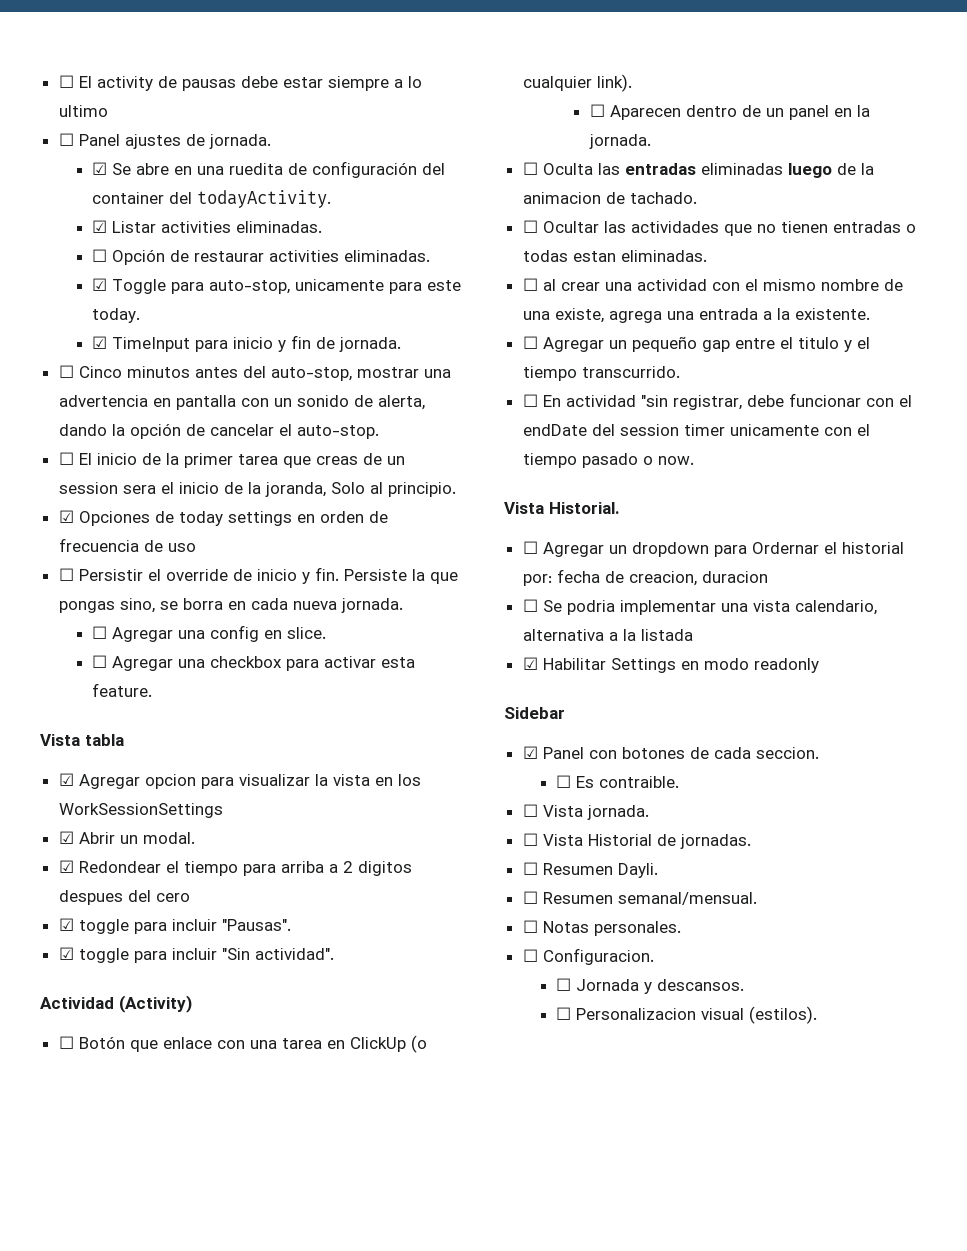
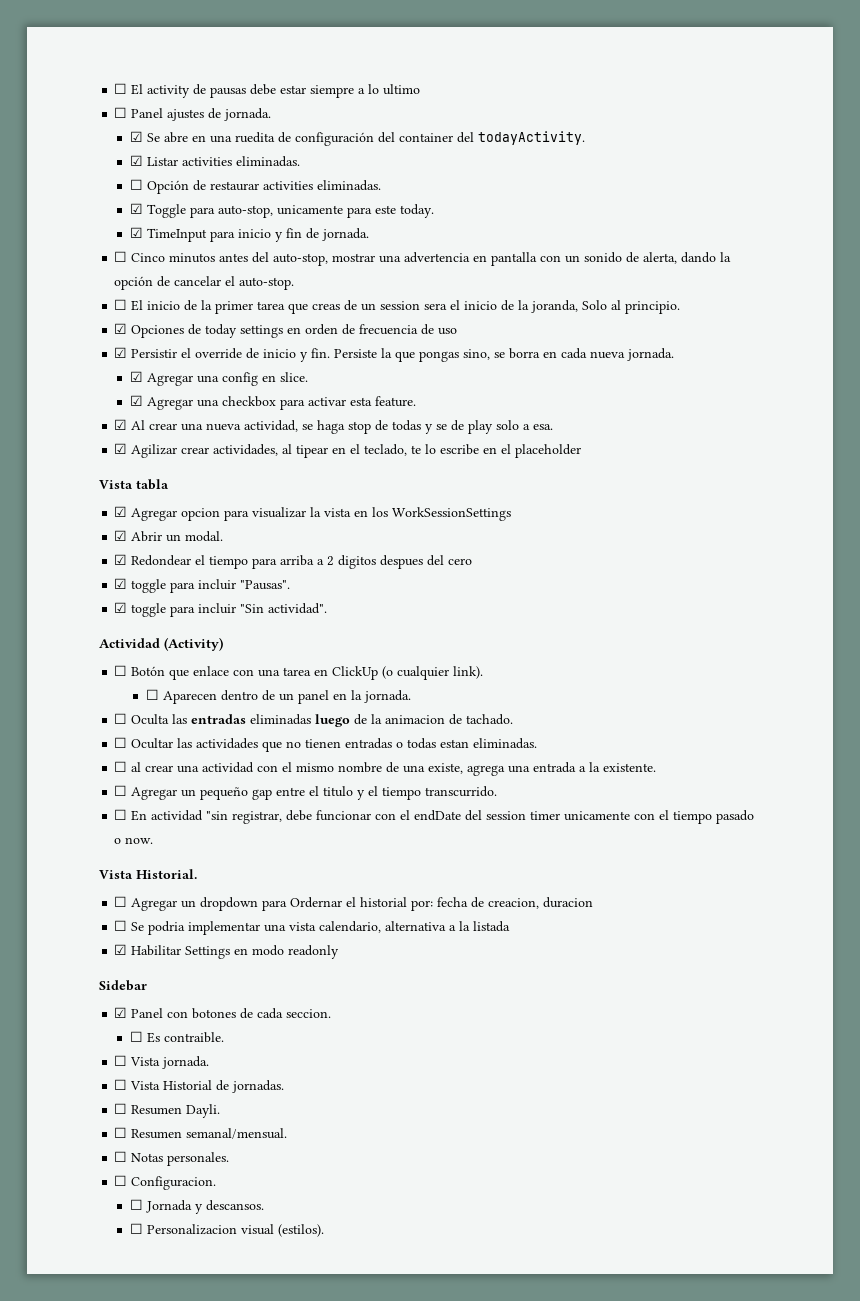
- ☐ Persistir el override de inicio y fin.
+ ☑ Persistir el override de inicio y fin.
- ☐ Agregar una config en slice.
+ ☑ Agregar una config en slice.
- ☐ Agregar una checkbox para activar esta feature.
+ ☑ Agregar una checkbox para activar esta feature.
+ ☑ Al crear una nueva actividad, se haga stop de todas y se de play solo a esa.
+ ☑ Agilizar crear actividades, al tipear en el teclado, te lo escribe en el placeholder

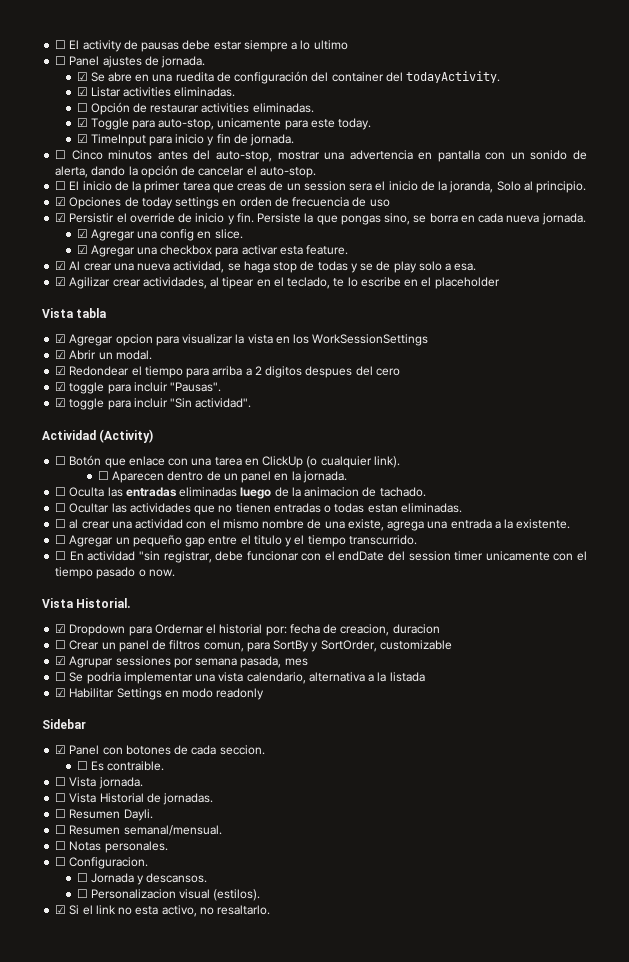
- ☐ Agregar un dropdown para Ordernar el historial por: fecha de creacion, duracion
+ ☑ Dropdown para Ordernar el historial por: fecha de creacion, duracion
+ ☐ Crear un panel de filtros comun, para SortBy y SortOrder, customizable
+ ☑ Agrupar sessiones por semana pasada, mes
+ ☑ Si el link no esta activo, no resaltarlo.

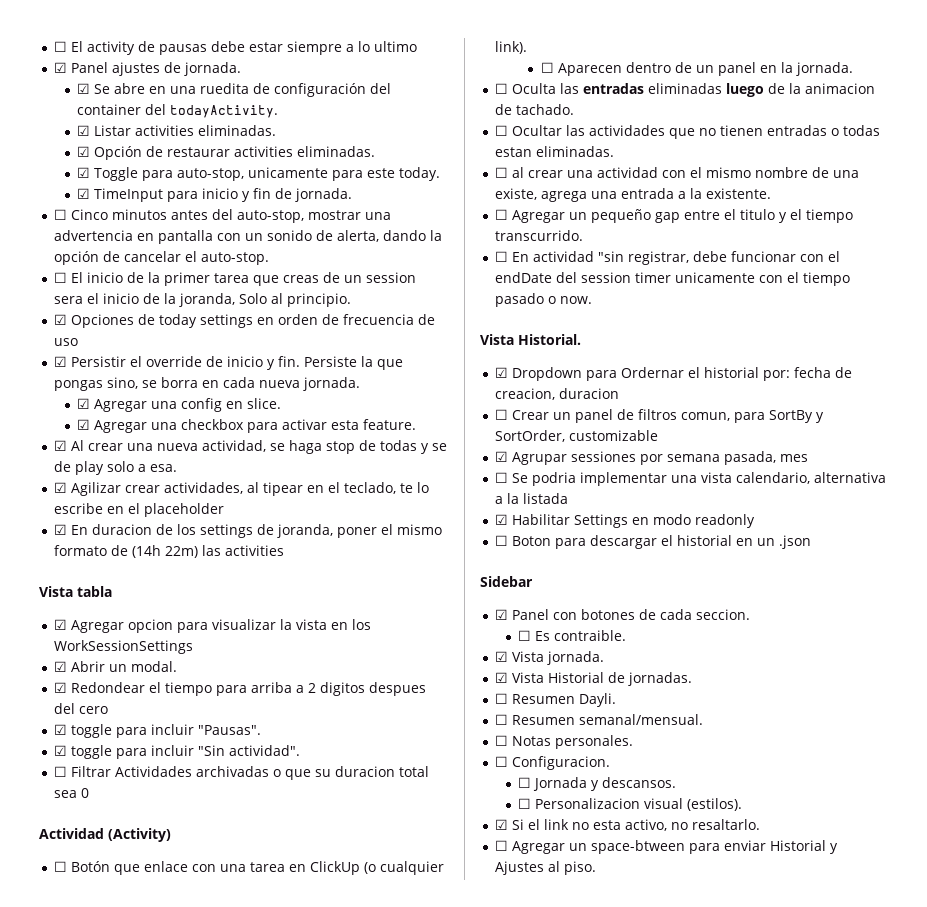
- ☐ Panel ajustes de jornada.
+ ☑ Panel ajustes de jornada.
- ☐ Opción de restaurar activities eliminadas.
+ ☑ Opción de restaurar activities eliminadas.
+ ☑ En duracion de los settings de joranda, poner el mismo formato de (14h 22m) las activities
+ ☐ Filtrar Actividades archivadas o que su duracion total sea 0
+ ☐ Boton para descargar el historial en un .json
- ☐ Vista jornada.
+ ☑ Vista jornada.
- ☐ Vista Historial de jornadas.
+ ☑ Vista Historial de jornadas.
+ ☐ Agregar un space-btween para enviar Historial y Ajustes al piso.

